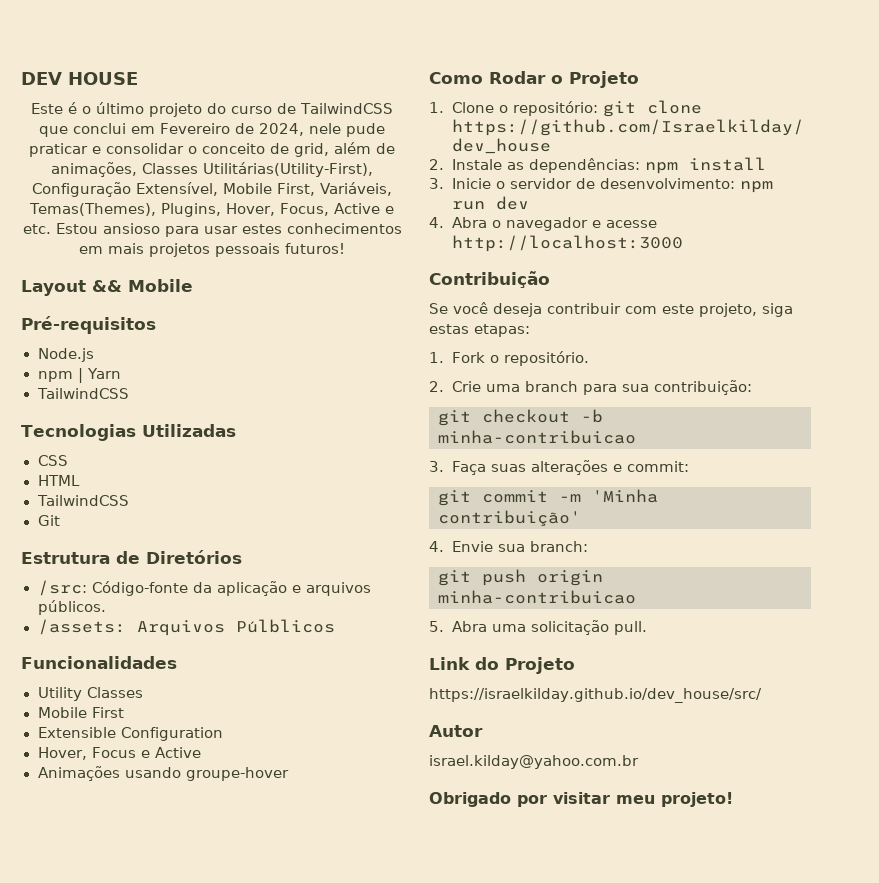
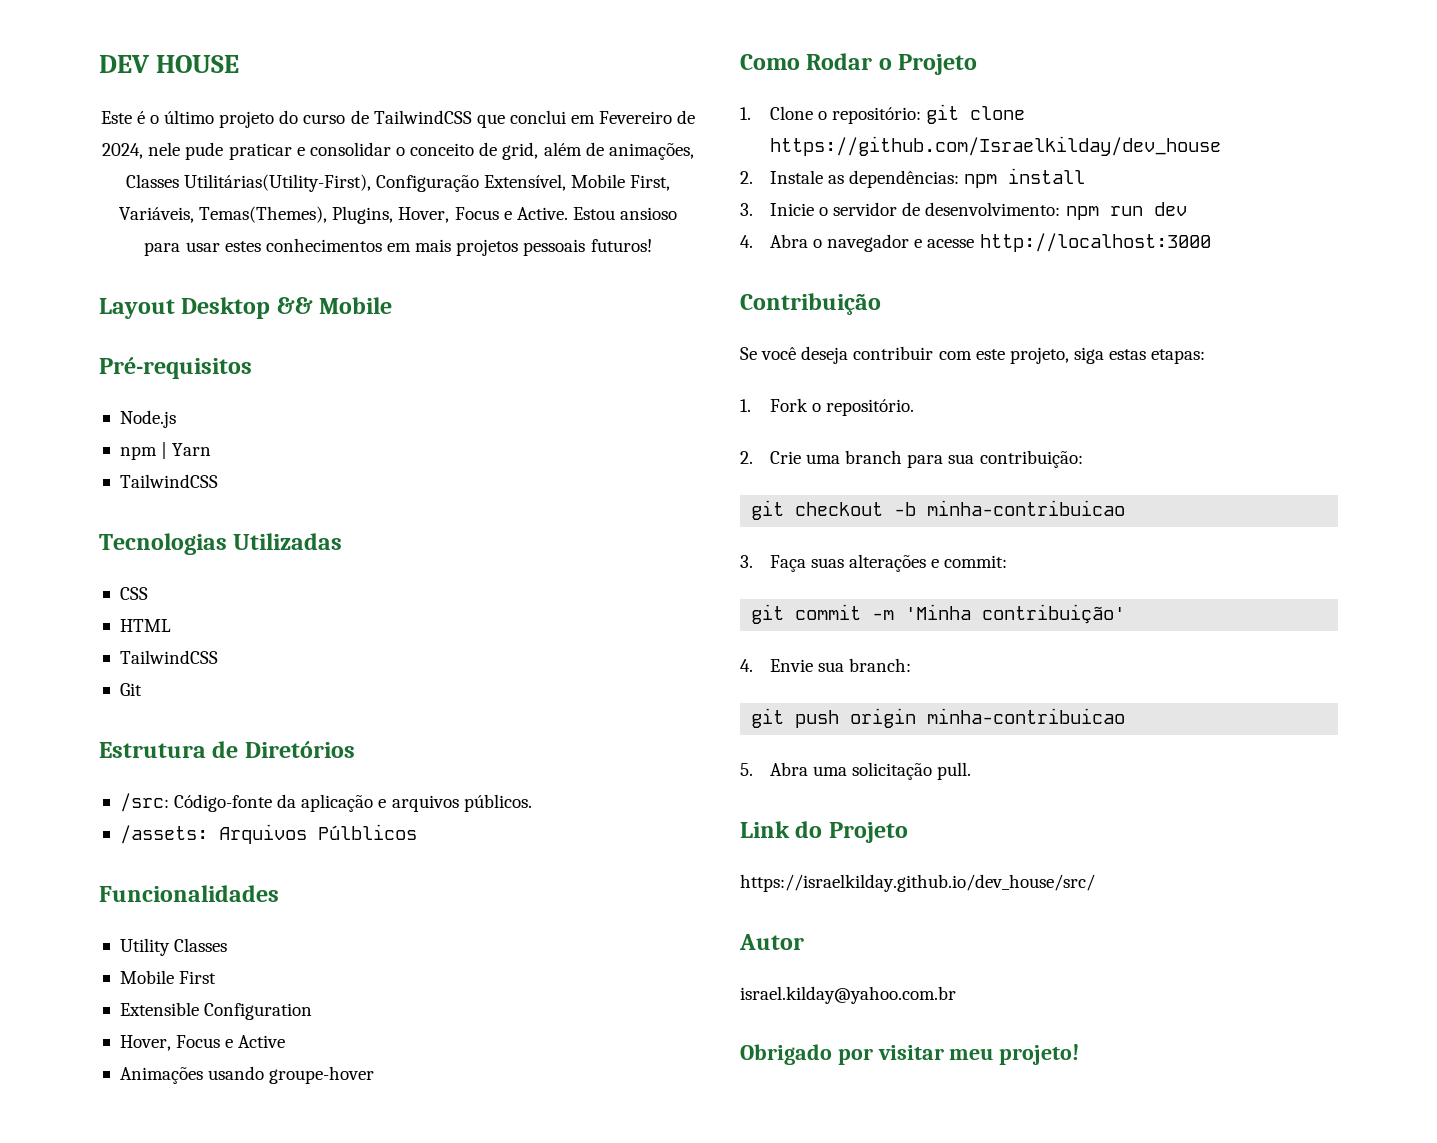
- Este é o último projeto do curso de TailwindCSS que conclui em Fevereiro de 2024, nele pude praticar e consolidar o conceito de grid, além de animações, Classes Utilitárias(Utility-First), Configuração Extensível, Mobile First, Variáveis, Temas(Themes), Plugins, Hover, Focus, Active e etc. Estou ansioso para usar estes conhecimentos em mais projetos pessoais futuros!
+ Este é o último projeto do curso de TailwindCSS que conclui em Fevereiro de 2024, nele pude praticar e consolidar o conceito de grid, além de animações, Classes Utilitárias(Utility-First), Configuração Extensível, Mobile First, Variáveis, Temas(Themes), Plugins, Hover, Focus e Active. Estou ansioso para usar estes conhecimentos em mais projetos pessoais futuros!
- Layout && Mobile
+ Layout Desktop && Mobile

